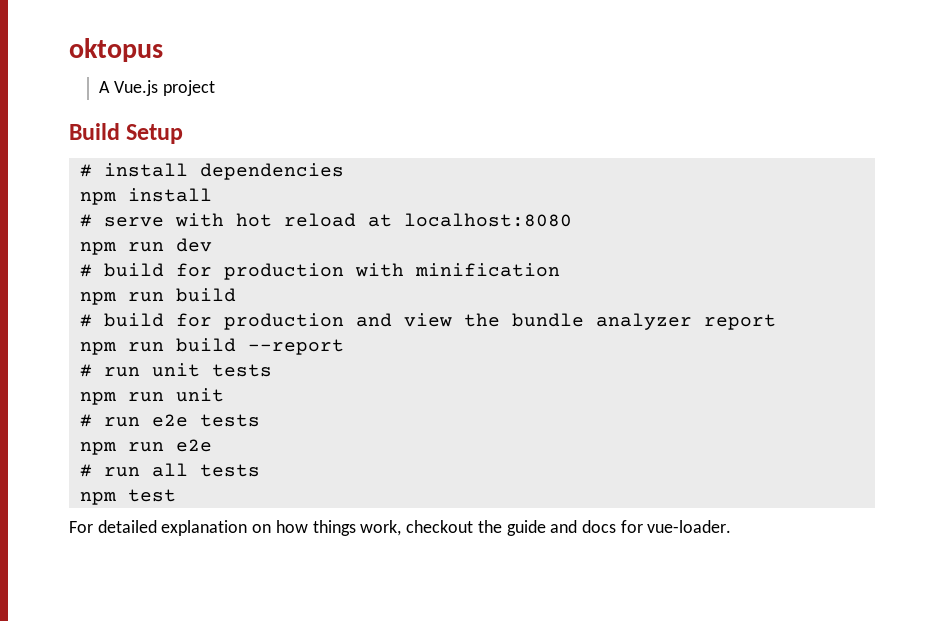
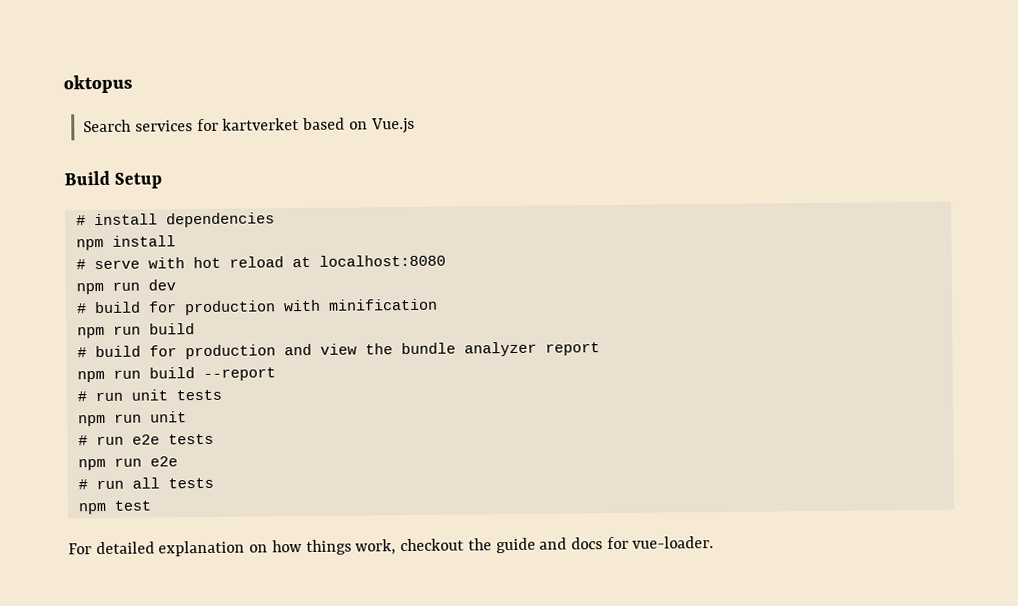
- A Vue.js project
+ Search services for kartverket based on Vue.js

